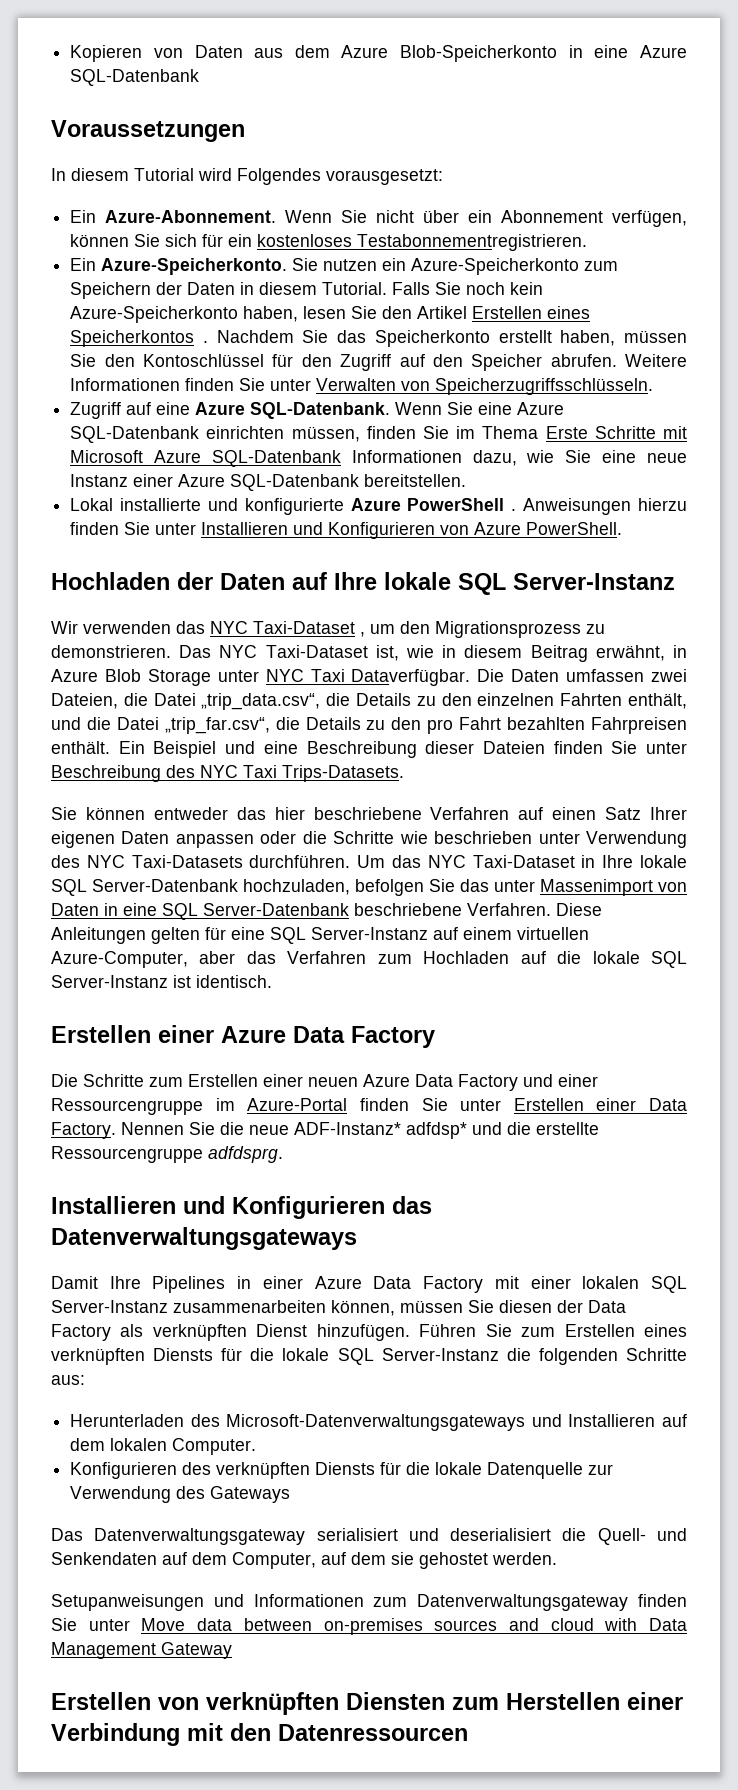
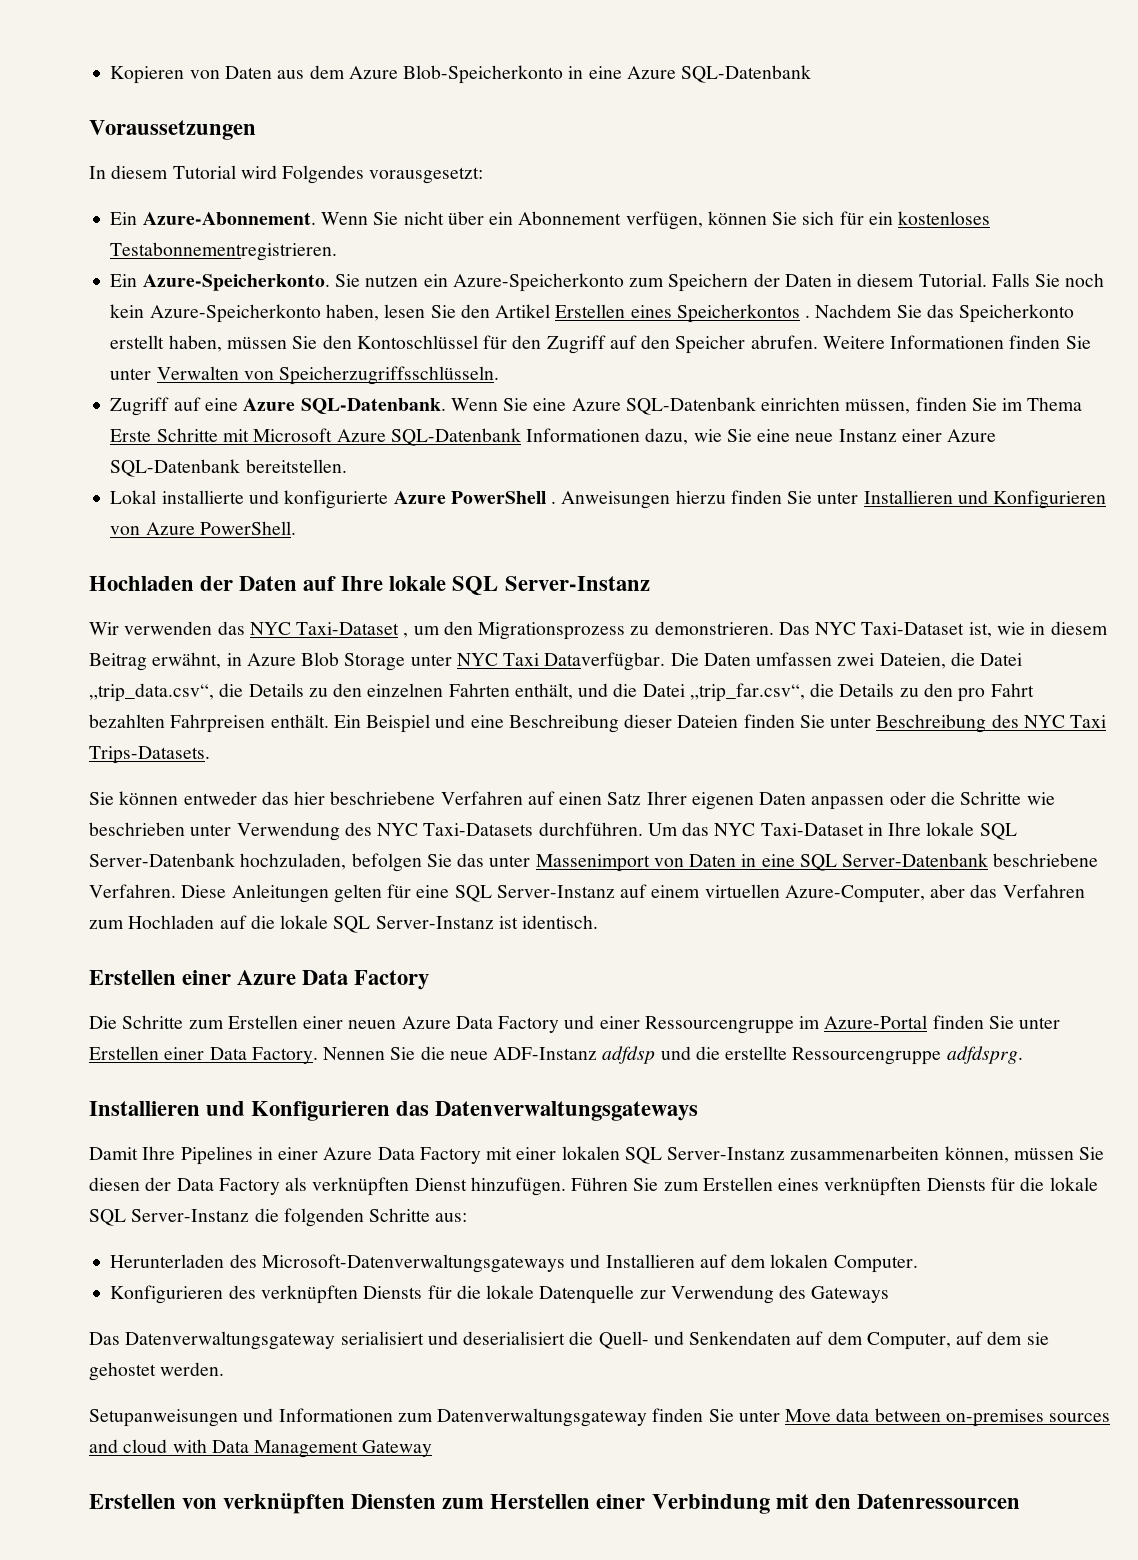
- Nennen Sie die neue ADF-Instanz* adfdsp* und die erstellte Ressourcengruppe adfdsprg.
+ Nennen Sie die neue ADF-Instanz adfdsp und die erstellte Ressourcengruppe adfdsprg.

